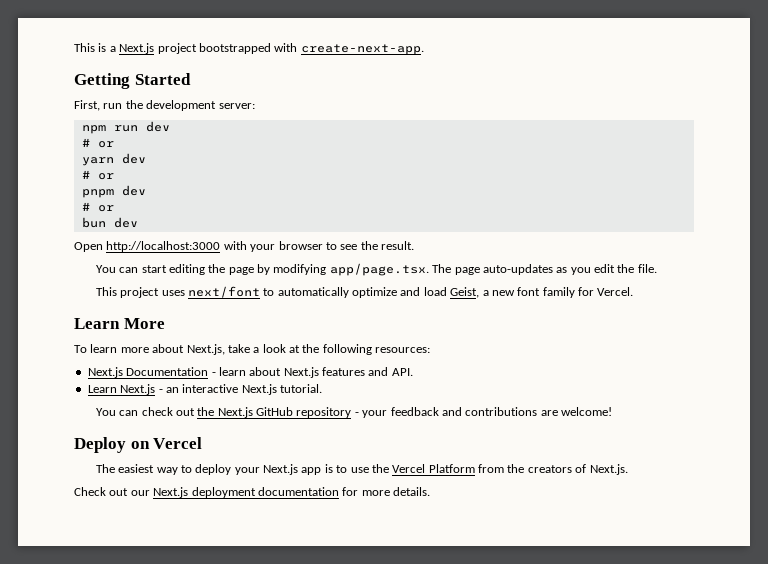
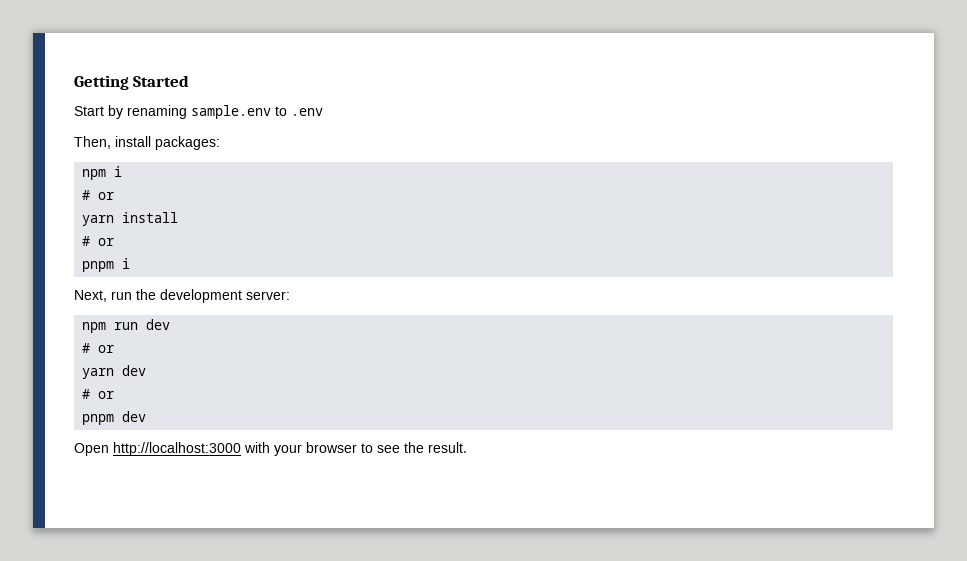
- This is a Next.js project bootstrapped with create-next-app.
  Getting Started
- First, run the development server:
+ Start by renaming sample.env to .env
+ Then, install packages:
+ npm i
+ # or
+ yarn install
+ # or
+ pnpm i
+ Next, run the development server:
  pnpm dev
- # or
- bun dev
- You can start editing the page by modifying app/page.tsx. The page auto-updates as you edit the file.
- This project uses next/font to automatically optimize and load Geist, a new font family for Vercel.
- Learn More
- To learn more about Next.js, take a look at the following resources:
- Next.js Documentation - learn about Next.js features and API.
- Learn Next.js - an interactive Next.js tutorial.
- You can check out the Next.js GitHub repository - your feedback and contributions are welcome!
- Deploy on Vercel
- The easiest way to deploy your Next.js app is to use the Vercel Platform from the creators of Next.js.
- Check out our Next.js deployment documentation for more details.

